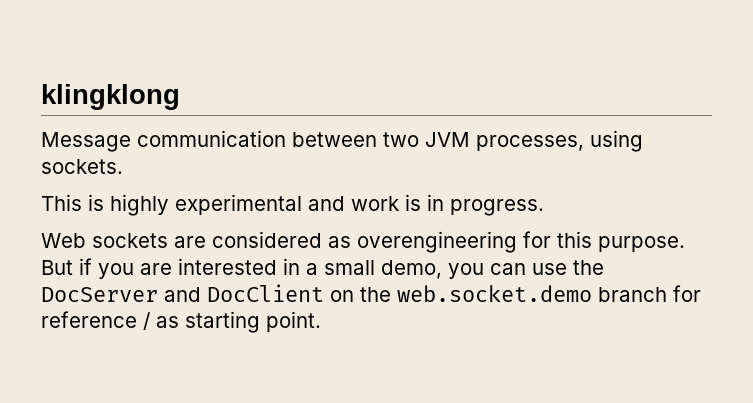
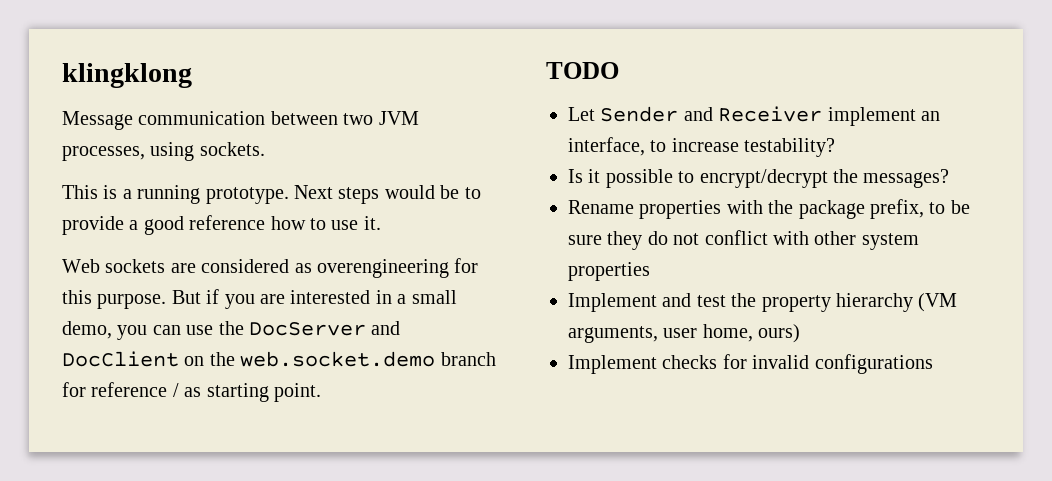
- This is highly experimental and work is in progress.
+ This is a running prototype. Next steps would be to provide a good reference how to use it.
+ TODO
+ Let Sender and Receiver implement an interface, to increase testability?
+ Is it possible to encrypt/decrypt the messages?
+ Rename properties with the package prefix, to be sure they do not conflict with other system properties
+ Implement and test the property hierarchy (VM arguments, user home, ours)
+ Implement checks for invalid configurations

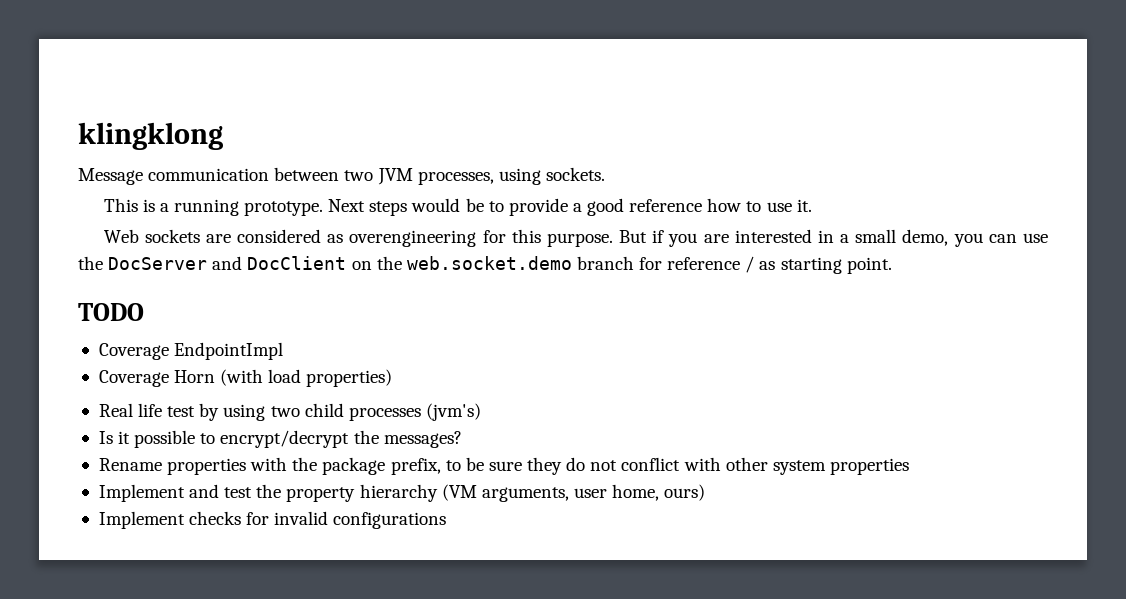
- Let Sender and Receiver implement an interface, to increase testability?
+ Coverage EndpointImpl
+ Coverage Horn (with load properties)
+ Real life test by using two child processes (jvm's)

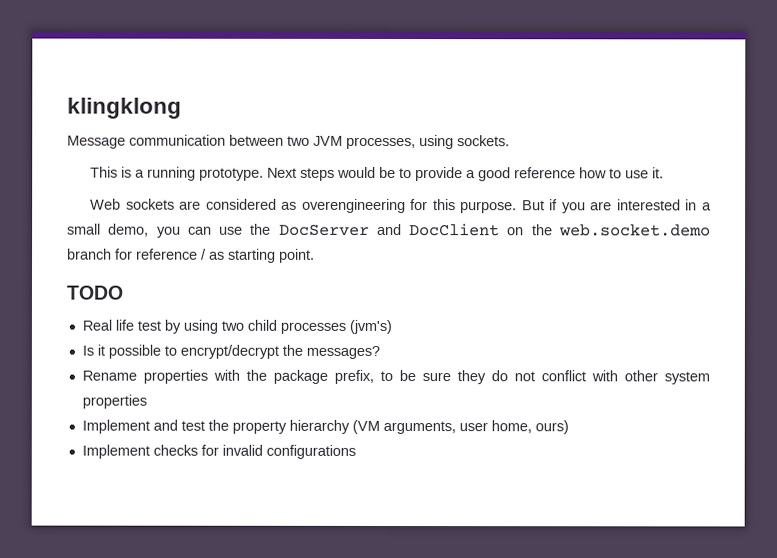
- Coverage EndpointImpl
- Coverage Horn (with load properties)

